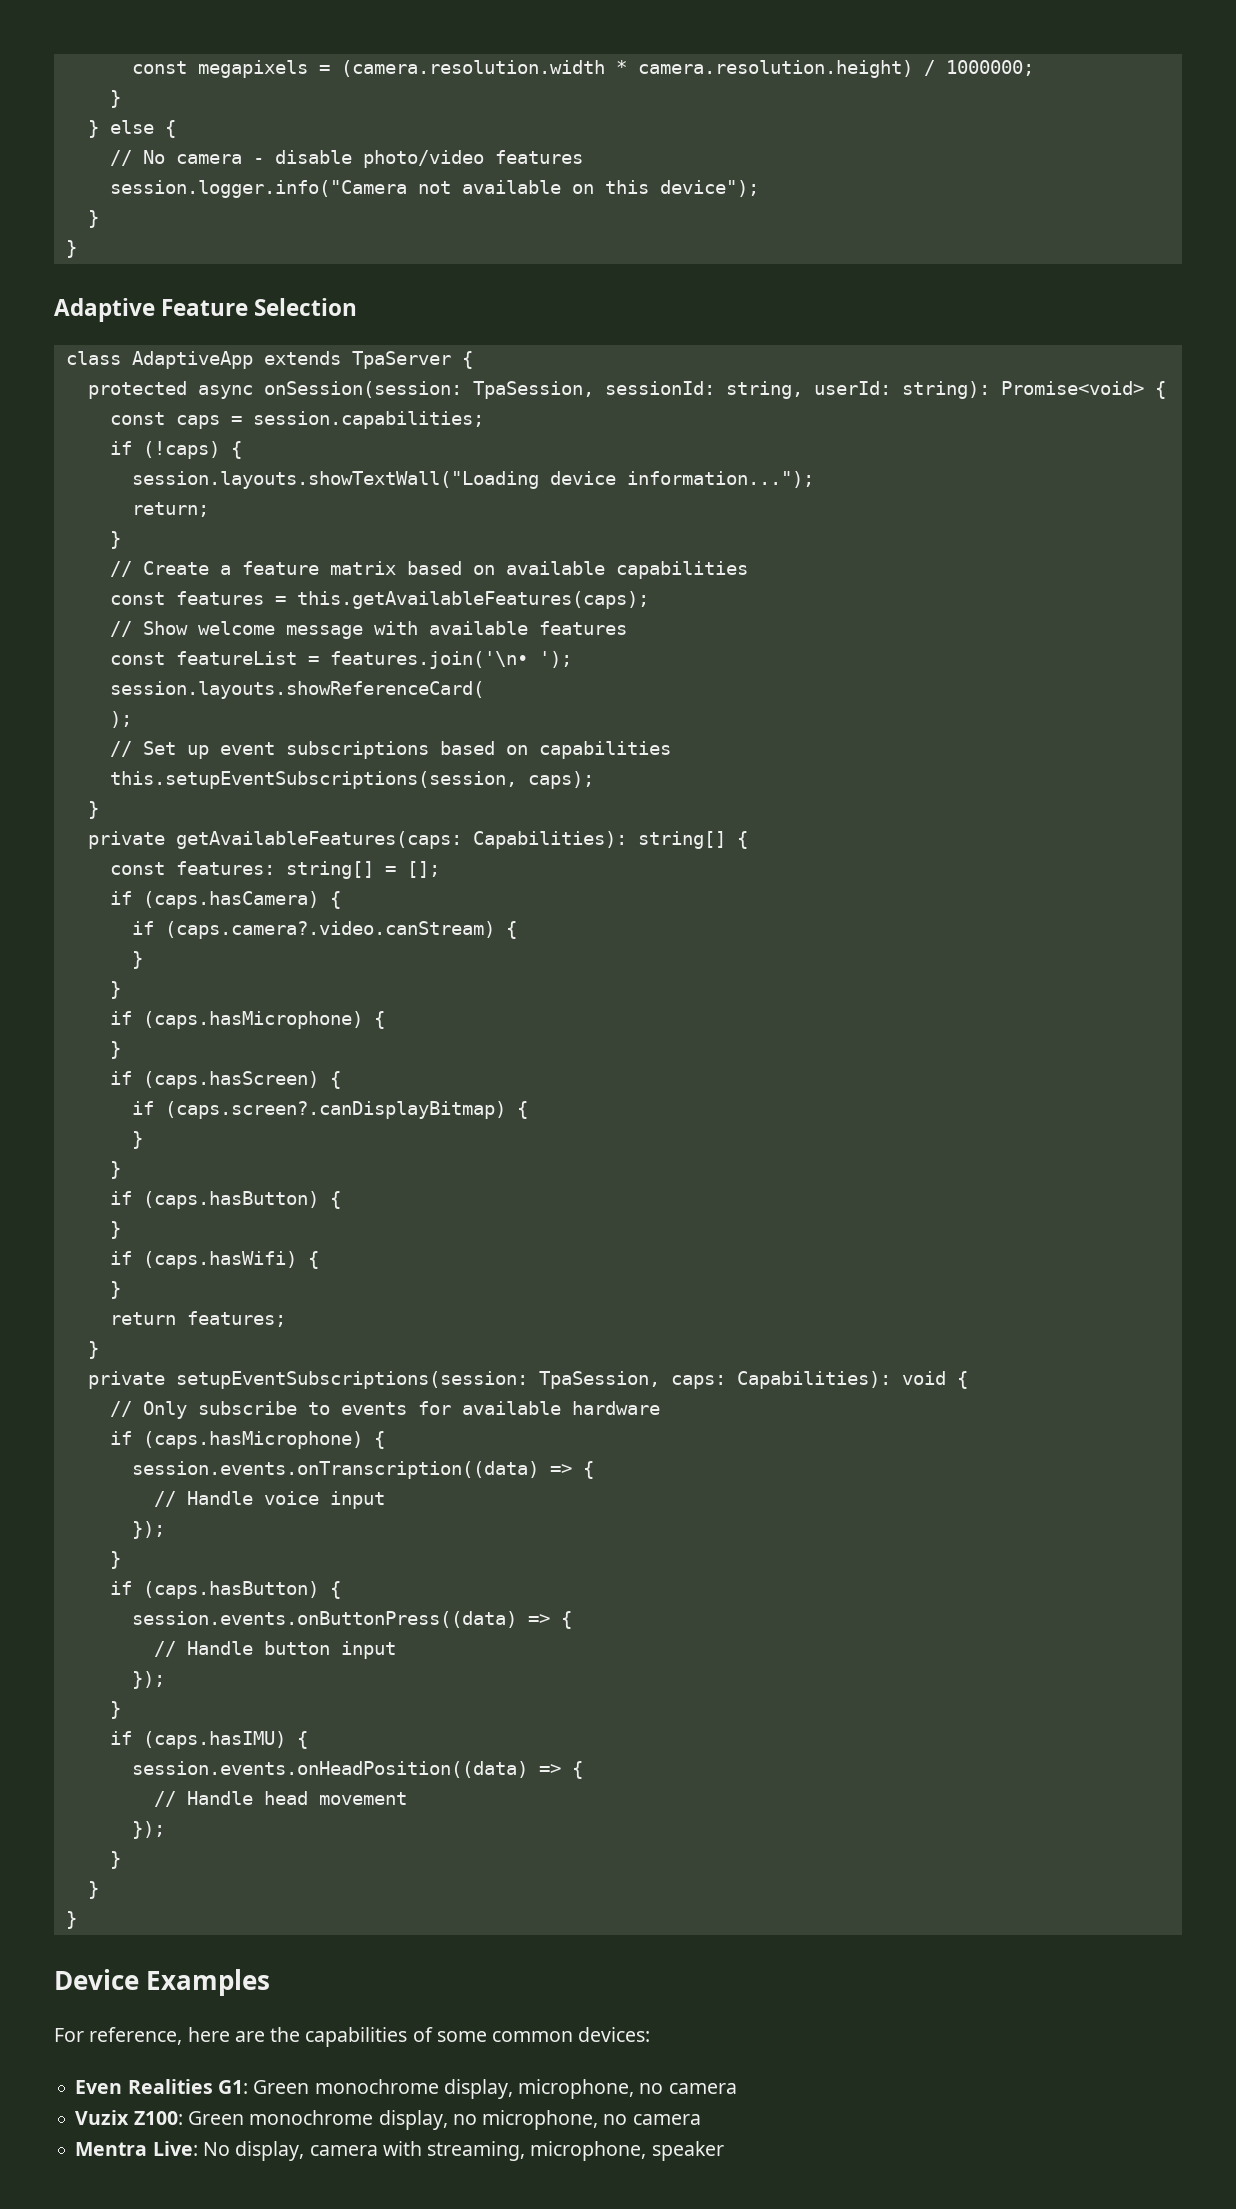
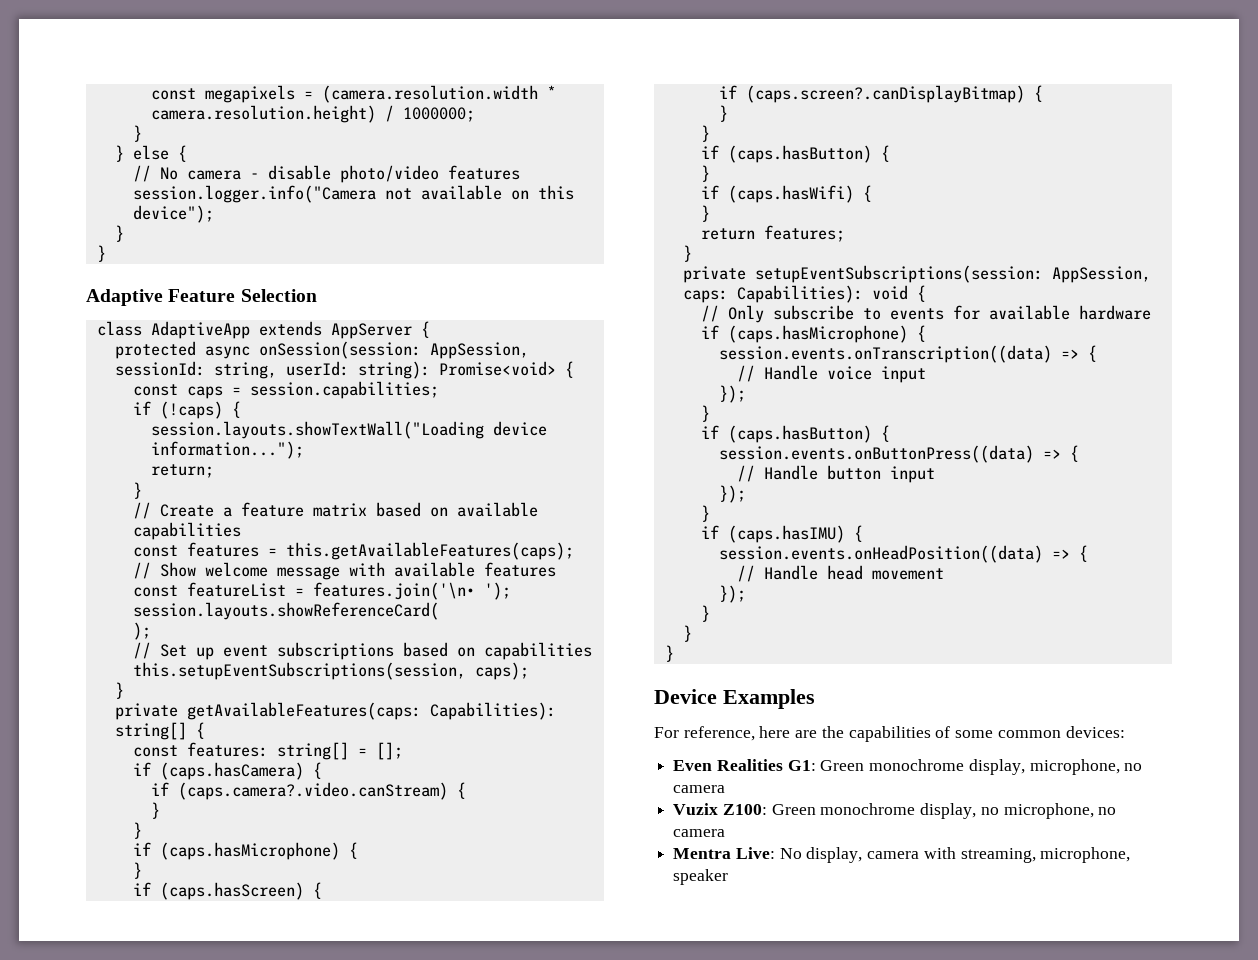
- class AdaptiveApp extends TpaServer {
+ class AdaptiveApp extends AppServer {
- protected async onSession(session: TpaSession, sessionId: string, userId: string): Promise<void> {
+ protected async onSession(session: AppSession, sessionId: string, userId: string): Promise<void> {
- private setupEventSubscriptions(session: TpaSession, caps: Capabilities): void {
+ private setupEventSubscriptions(session: AppSession, caps: Capabilities): void {

